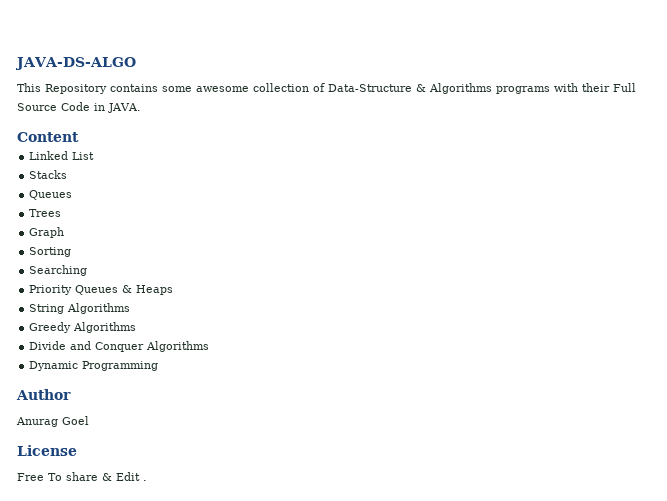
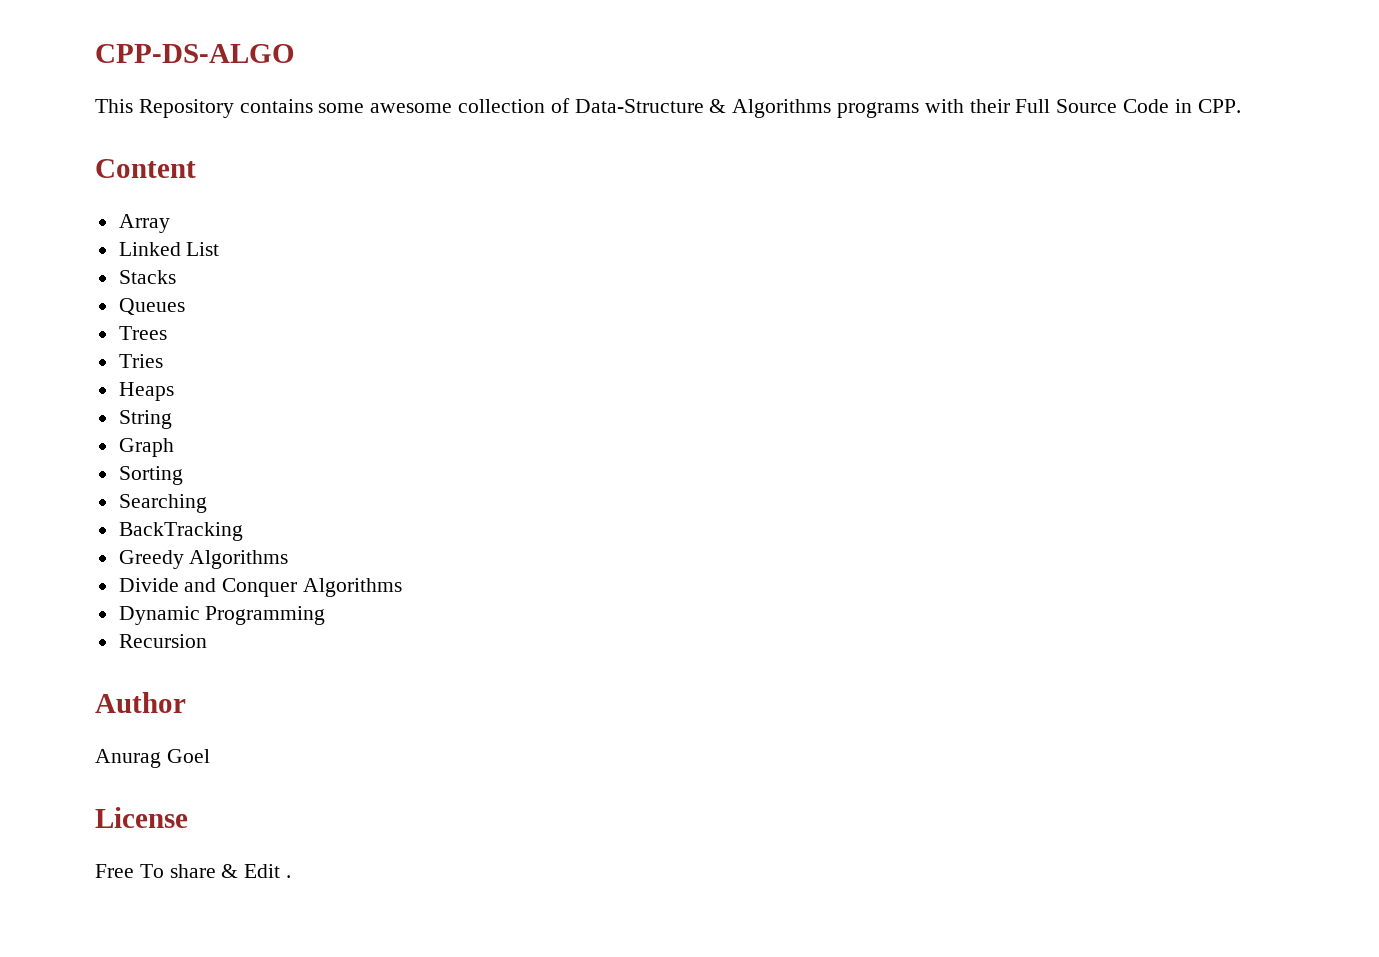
- JAVA-DS-ALGO
+ CPP-DS-ALGO
- This Repository contains some awesome collection of Data-Structure & Algorithms programs with their Full Source Code in JAVA.
+ This Repository contains some awesome collection of Data-Structure & Algorithms programs with their Full Source Code in CPP.
+ Array
+ Tries
+ Heaps
+ String
- Priority Queues & Heaps
- String Algorithms
+ BackTracking
+ Recursion

